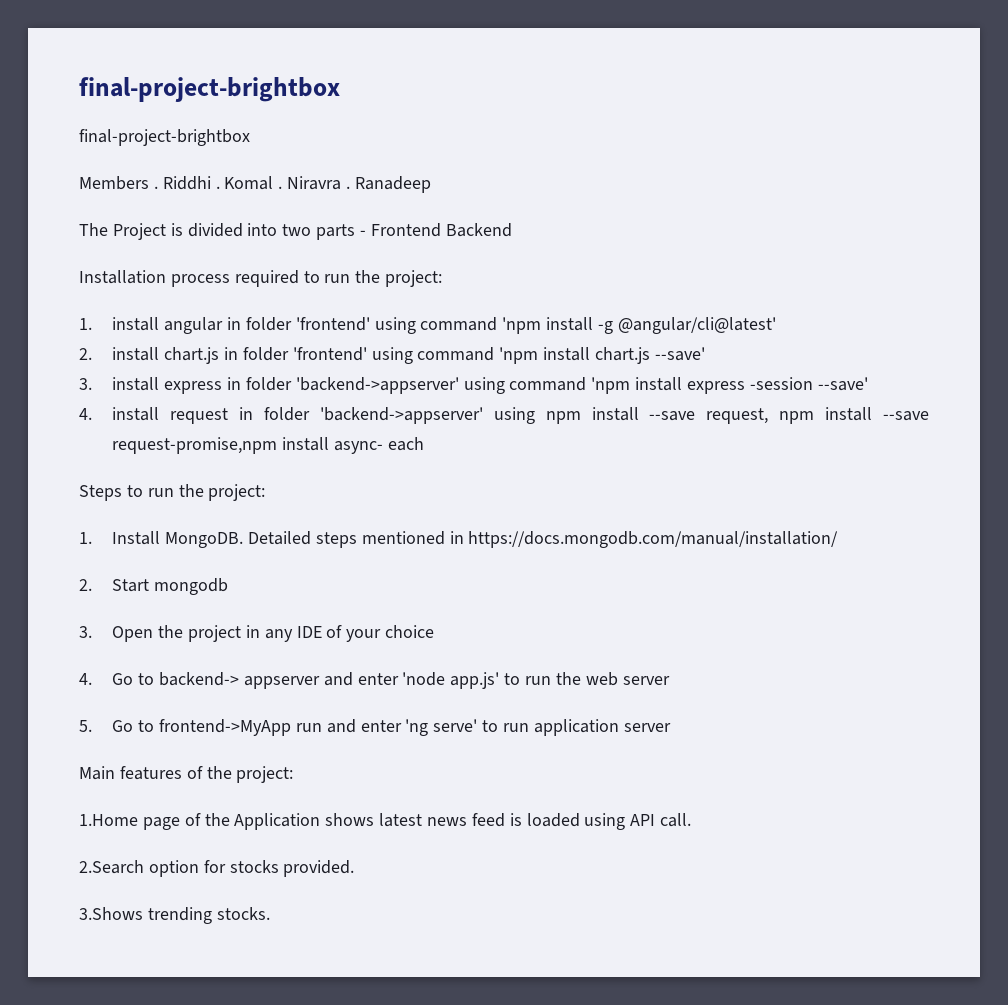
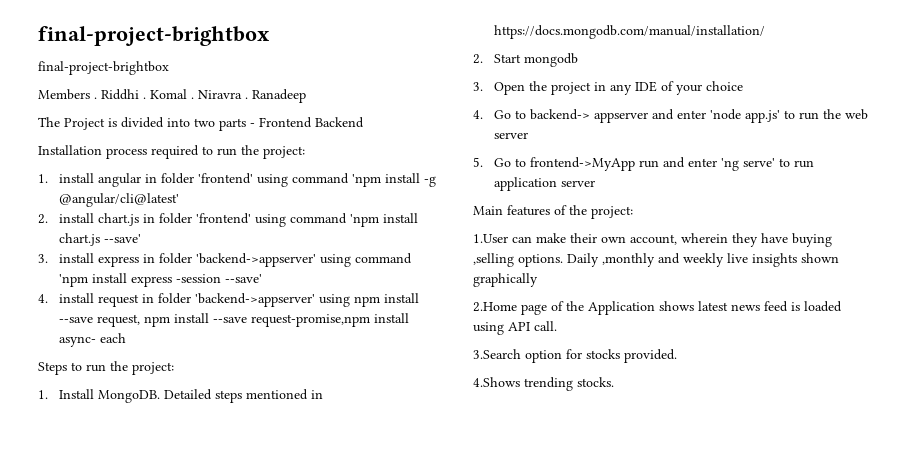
- 1.Home page of the Application shows latest news feed is loaded using API call.
+ 1.User can make their own account, wherein they have buying ,selling options. Daily ,monthly and weekly live insights shown graphically
+ 2.Home page of the Application shows latest news feed is loaded using API call.
- 2.Search option for stocks provided.
+ 3.Search option for stocks provided.
- 3.Shows trending stocks.
+ 4.Shows trending stocks.

